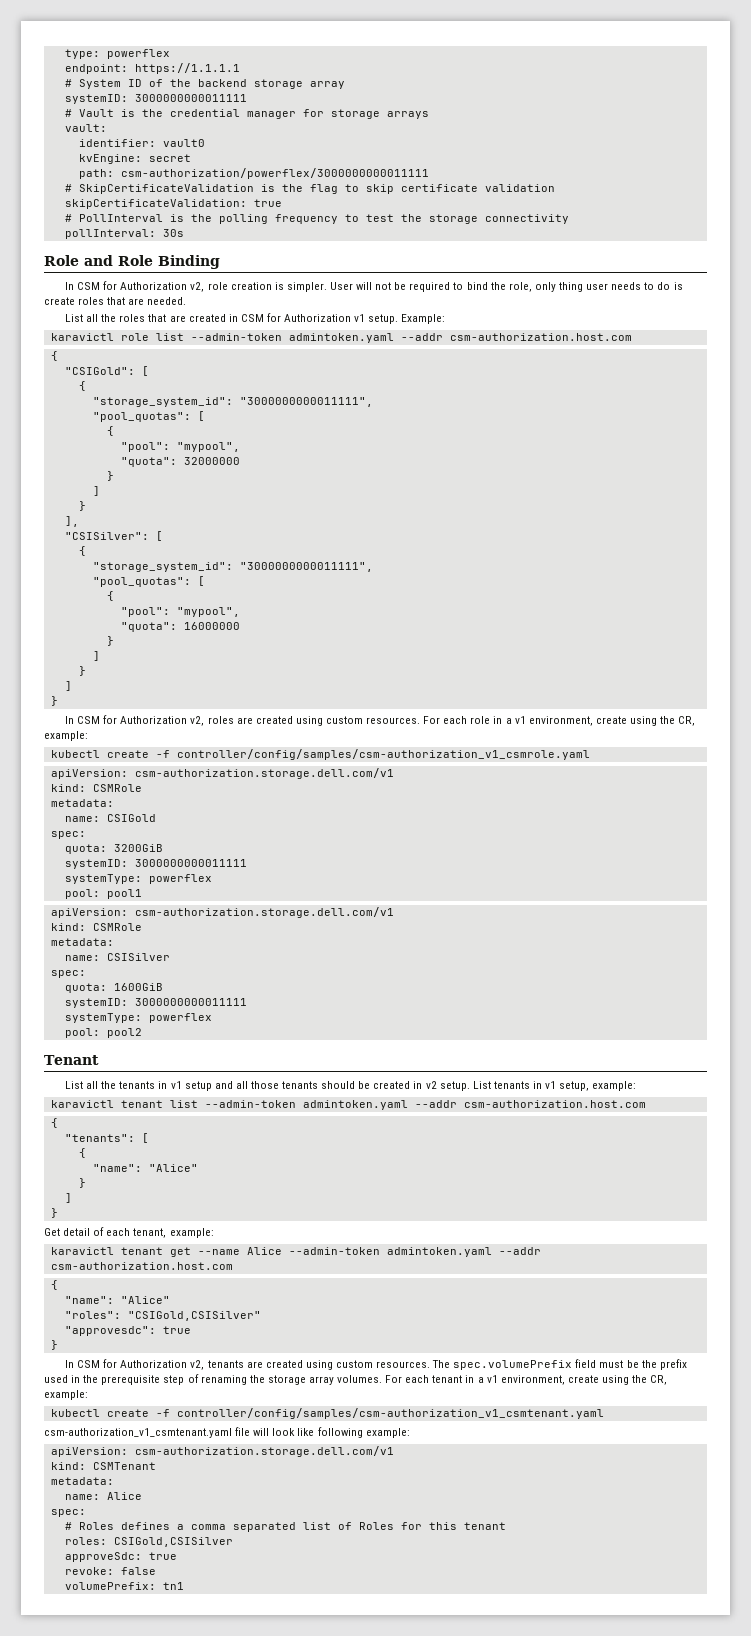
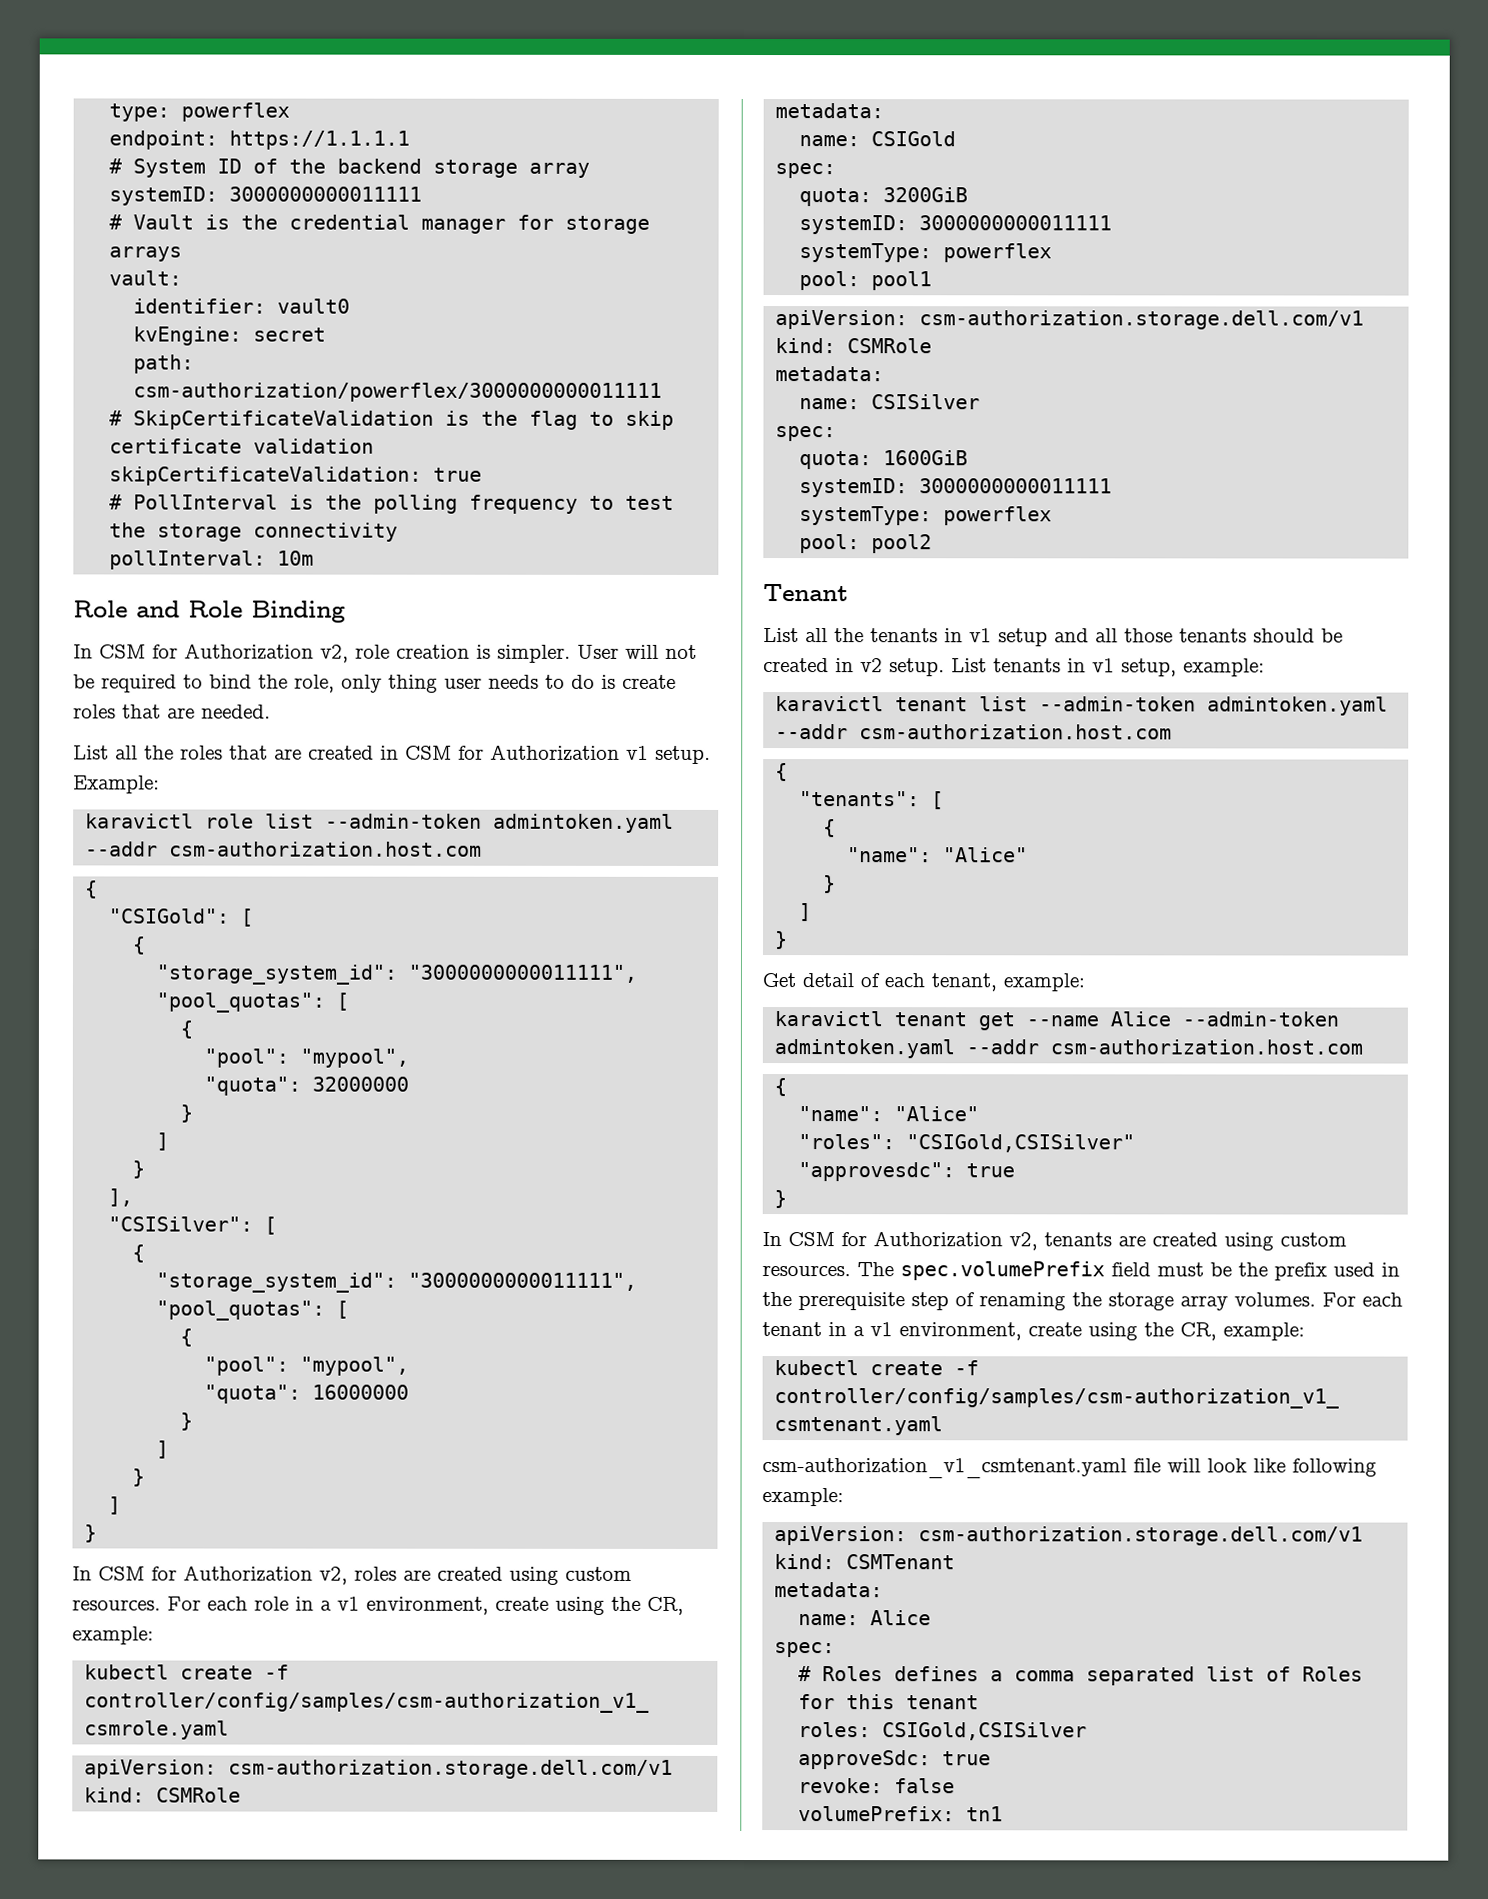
- pollInterval: 30s
+ pollInterval: 10m

